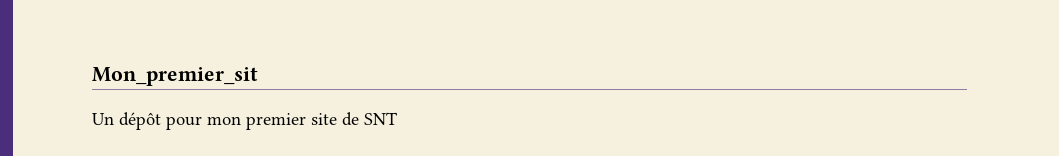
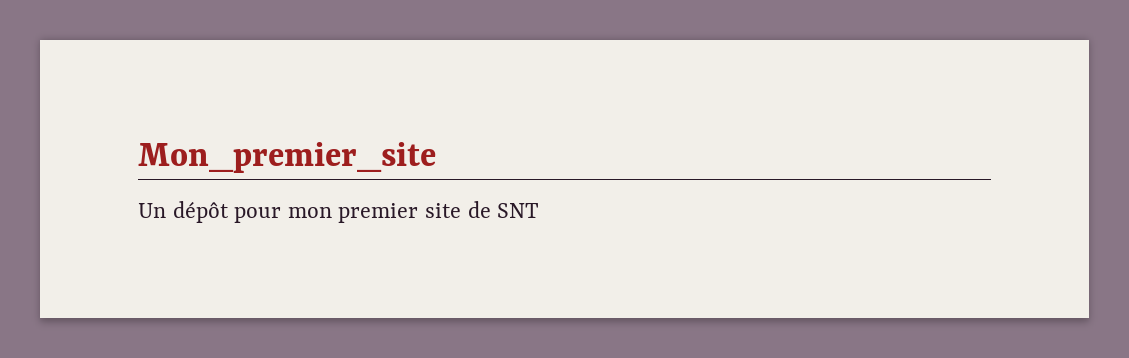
- Mon_premier_sit
+ Mon_premier_site

